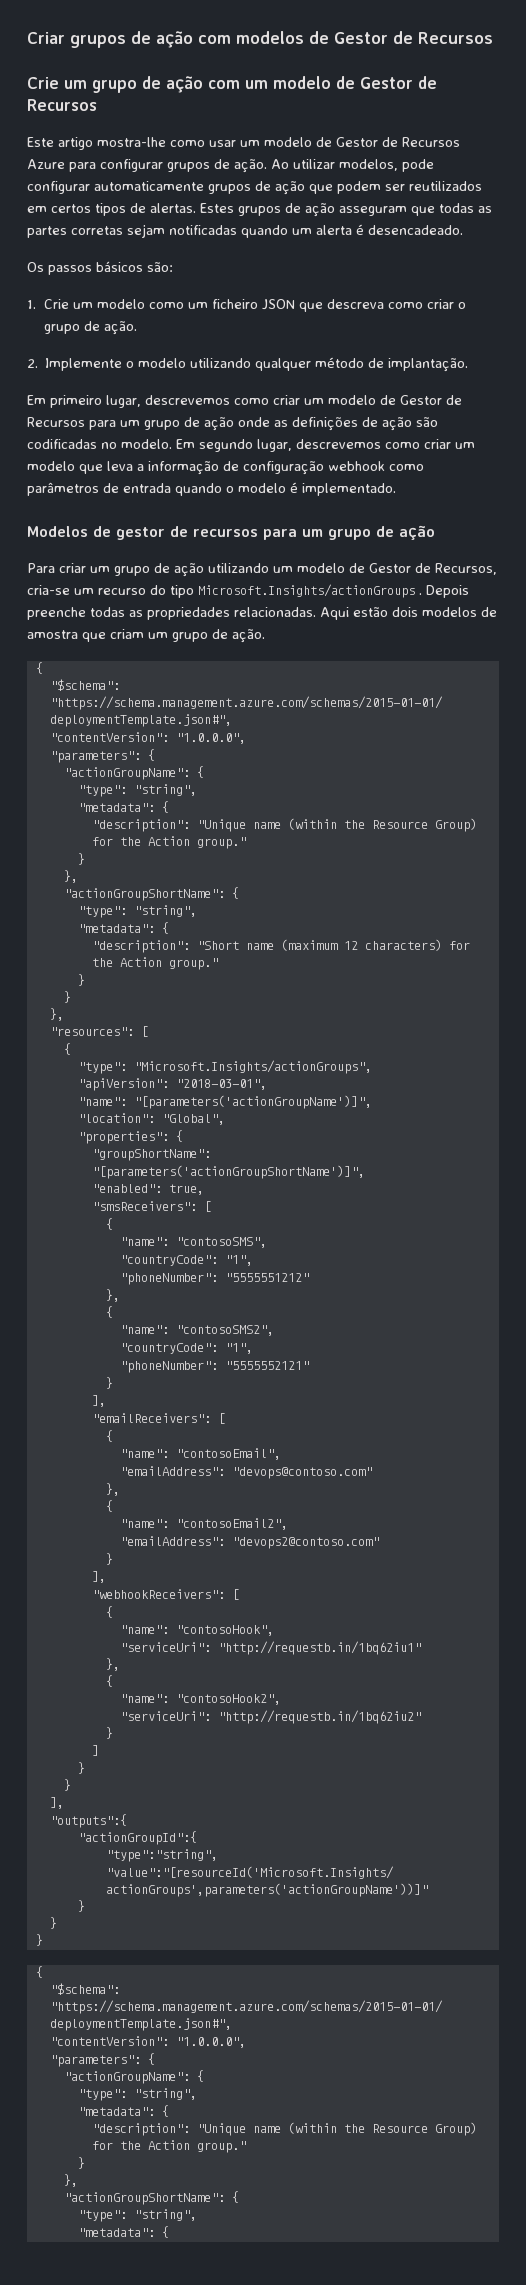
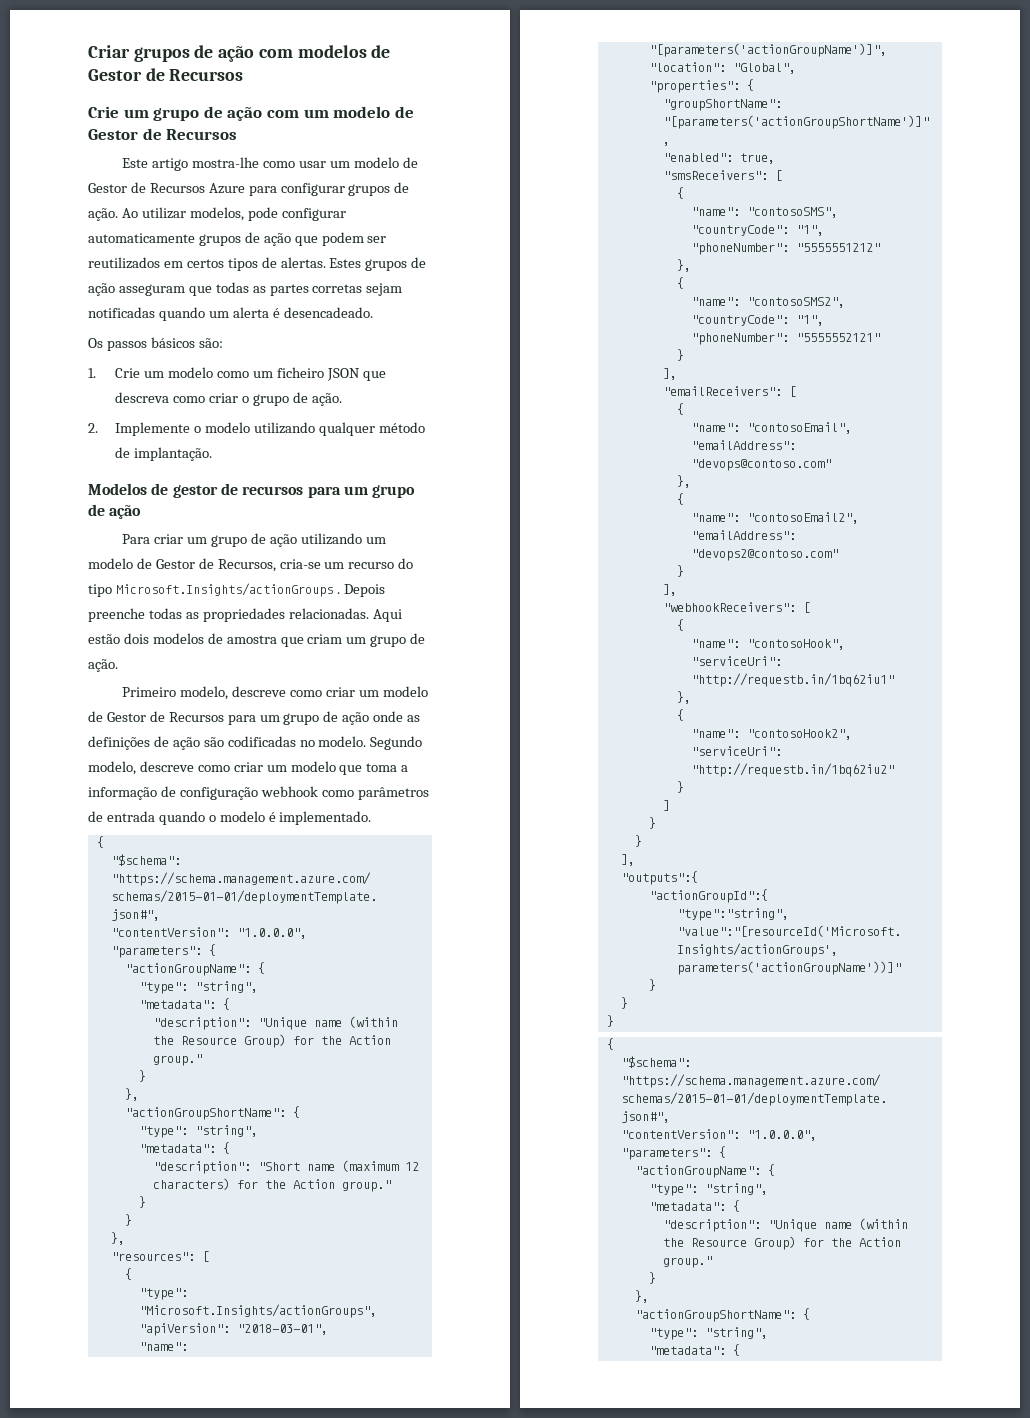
- Em primeiro lugar, descrevemos como criar um modelo de Gestor de Recursos para um grupo de ação onde as definições de ação são codificadas no modelo. Em segundo lugar, descrevemos como criar um modelo que leva a informação de configuração webhook como parâmetros de entrada quando o modelo é implementado.
+ Primeiro modelo, descreve como criar um modelo de Gestor de Recursos para um grupo de ação onde as definições de ação são codificadas no modelo. Segundo modelo, descreve como criar um modelo que toma a informação de configuração webhook como parâmetros de entrada quando o modelo é implementado.

